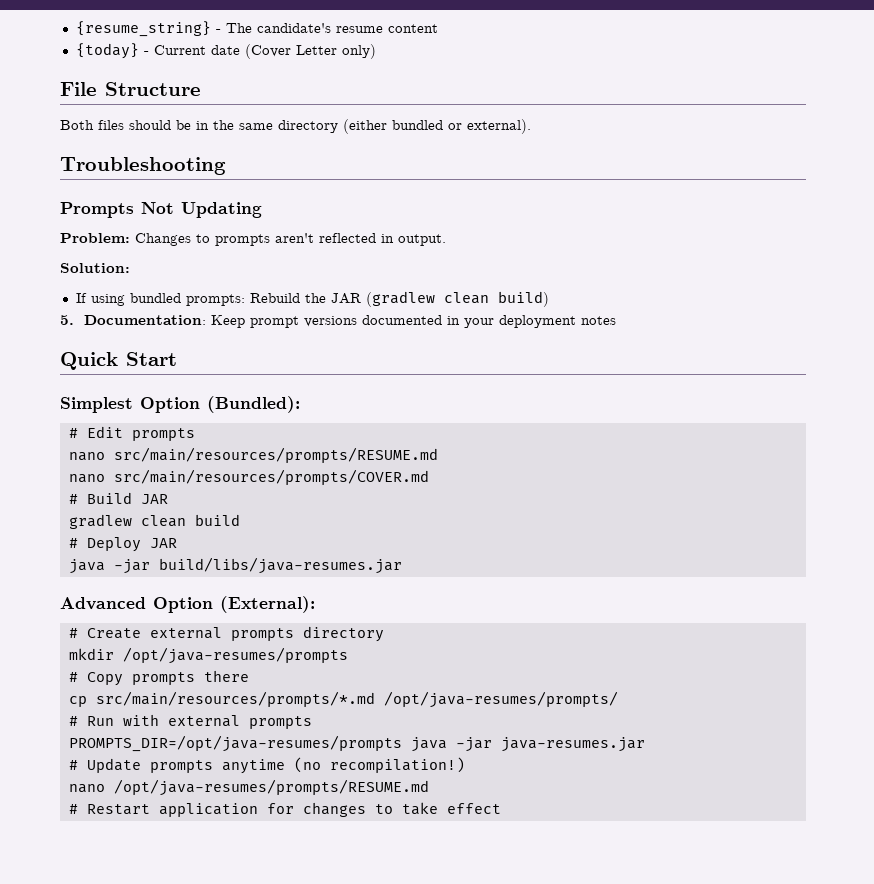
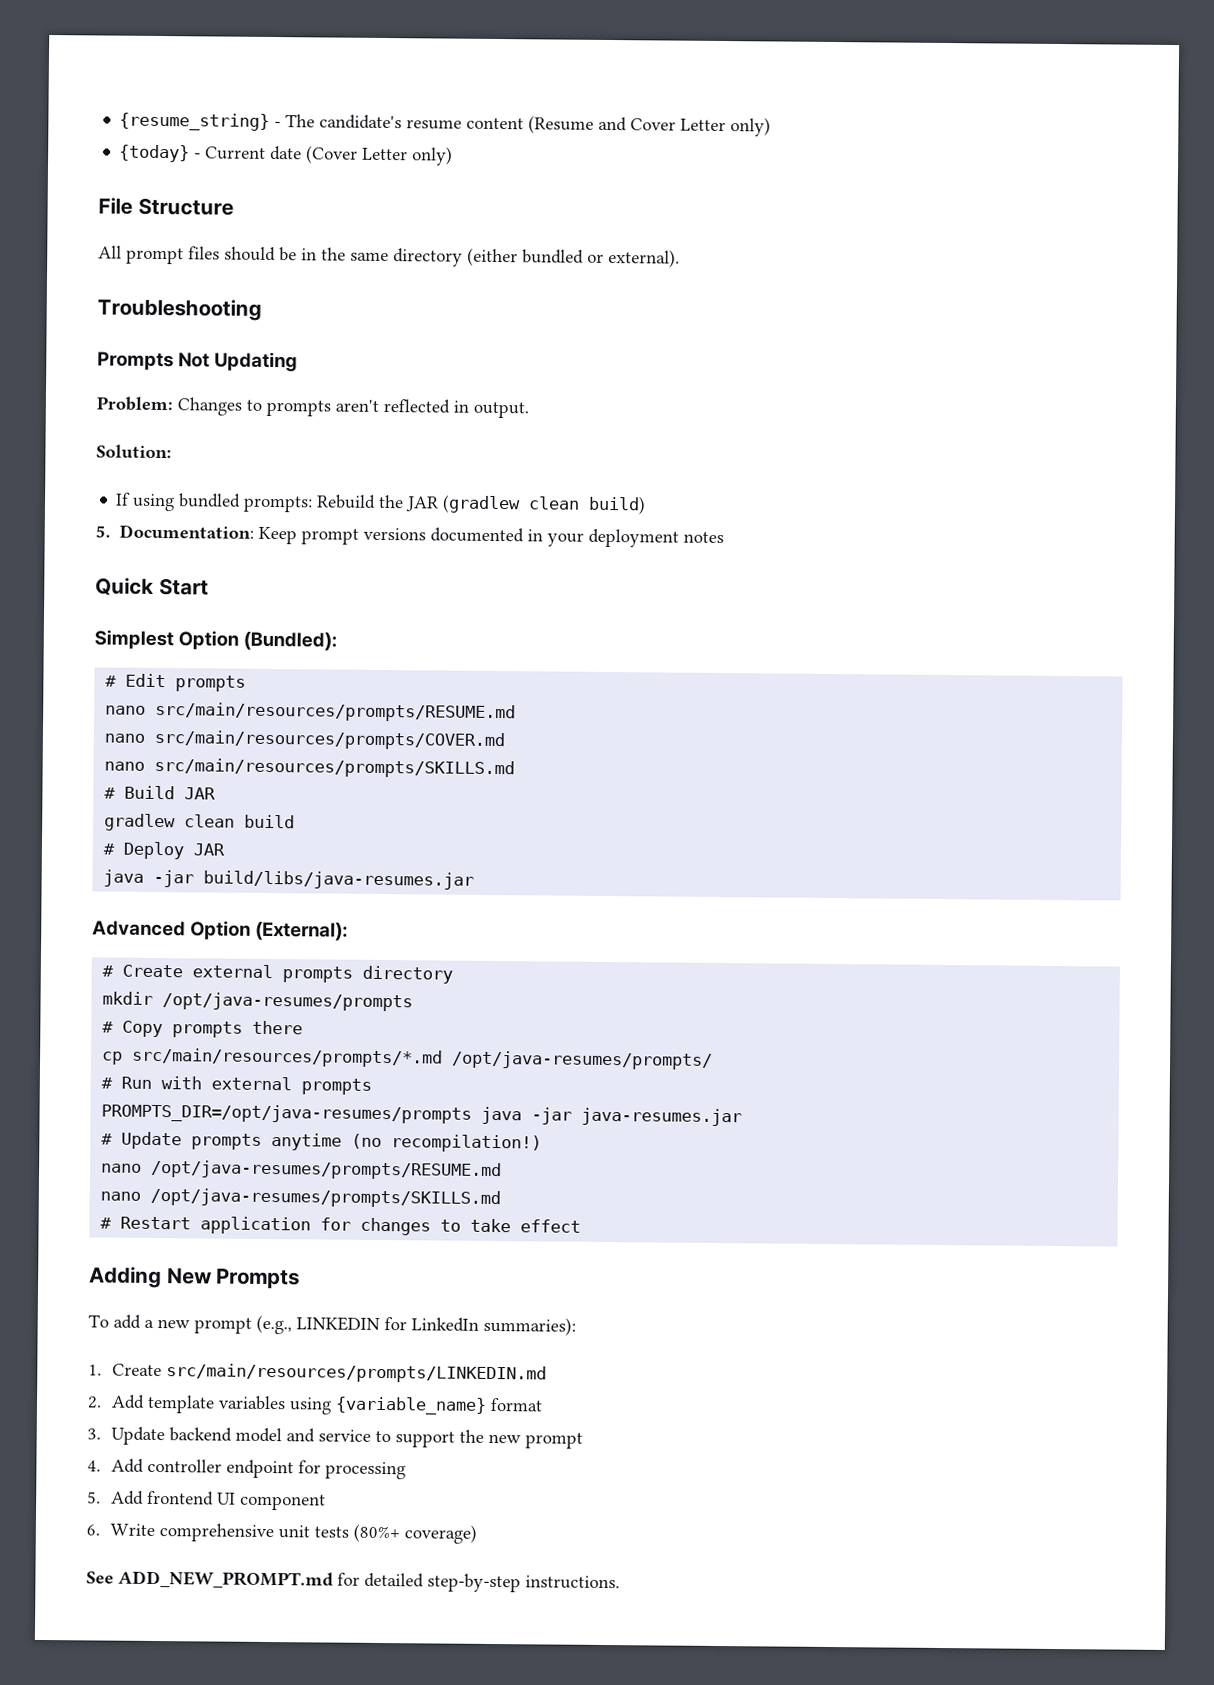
- {resume_string} - The candidate's resume content
+ {resume_string} - The candidate's resume content (Resume and Cover Letter only)
- Both files should be in the same directory (either bundled or external).
+ All prompt files should be in the same directory (either bundled or external).
+ nano src/main/resources/prompts/SKILLS.md
+ nano /opt/java-resumes/prompts/SKILLS.md
+ Adding New Prompts
+ To add a new prompt (e.g., LINKEDIN for LinkedIn summaries):
+ 1. Create src/main/resources/prompts/LINKEDIN.md
+ 2. Add template variables using {variable_name} format
+ 3. Update backend model and service to support the new prompt
+ 4. Add controller endpoint for processing
+ 5. Add frontend UI component
+ 6. Write comprehensive unit tests (80%+ coverage)
+ See ADD_NEW_PROMPT.md for detailed step-by-step instructions.

